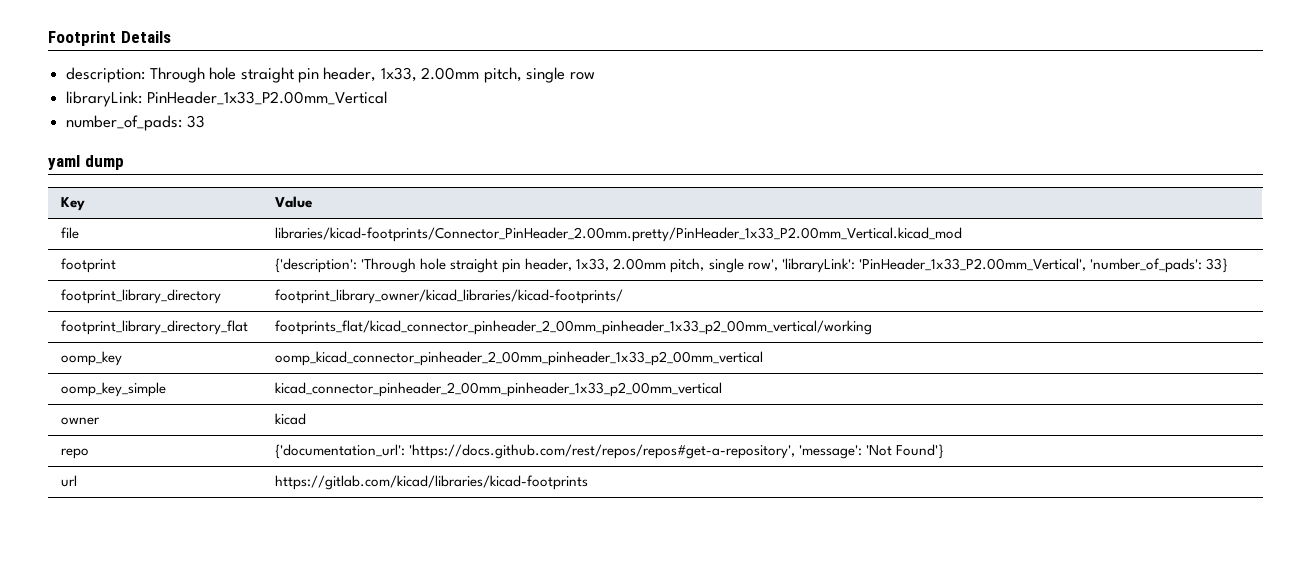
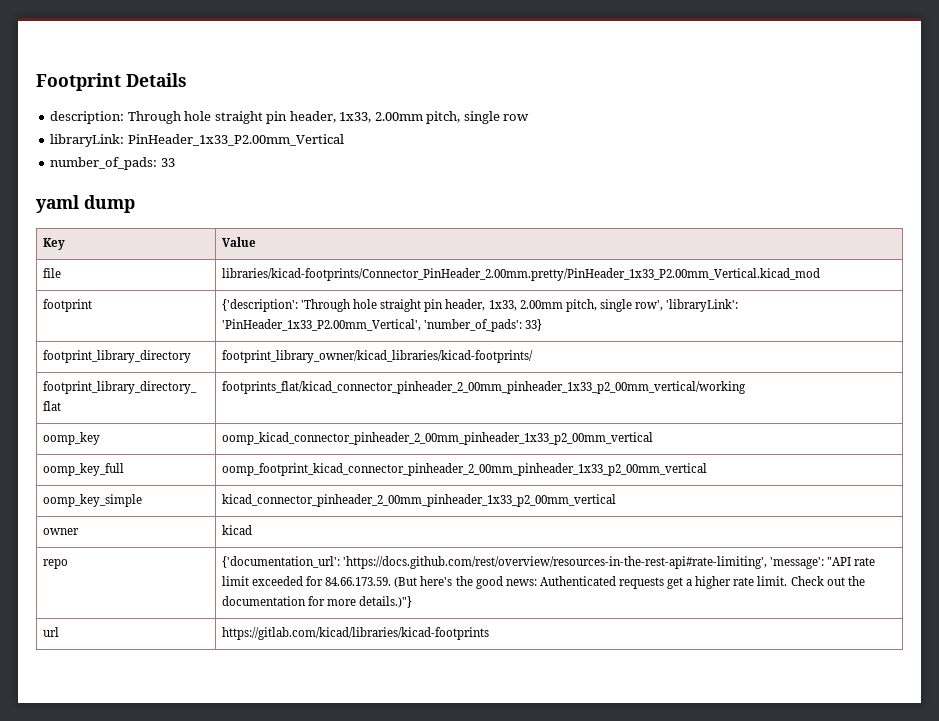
+ oomp_key_full | oomp_footprint_kicad_connector_pinheader_2_00mm_pinheader_1x33_p2_00mm_vertical
- repo | {'documentation_url': 'https://docs.github.com/rest/repos/repos#get-a-repository', 'message': 'Not Found'}
+ repo | {'documentation_url': 'https://docs.github.com/rest/overview/resources-in-the-rest-api#rate-limiting', 'message': "API rate limit exceeded for 84.66.173.59. (But here's the good news: Authenticated requests get a higher rate limit. Check out the documentation for more details.)"}

